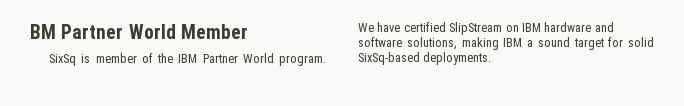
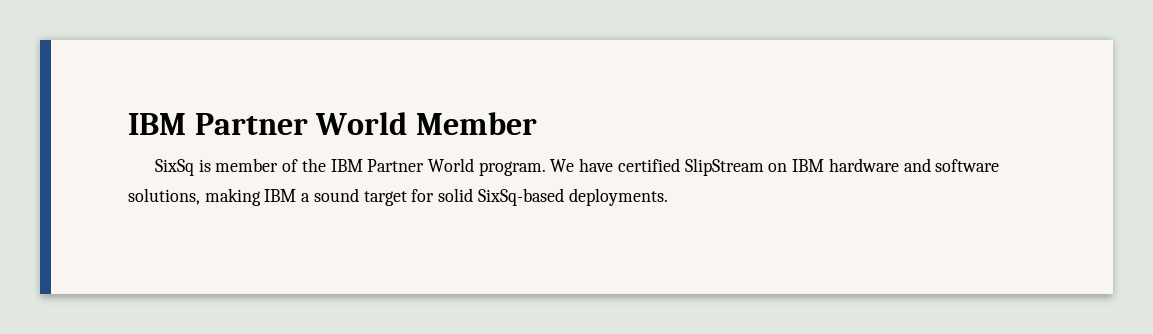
- BM Partner World Member
+ IBM Partner World Member

